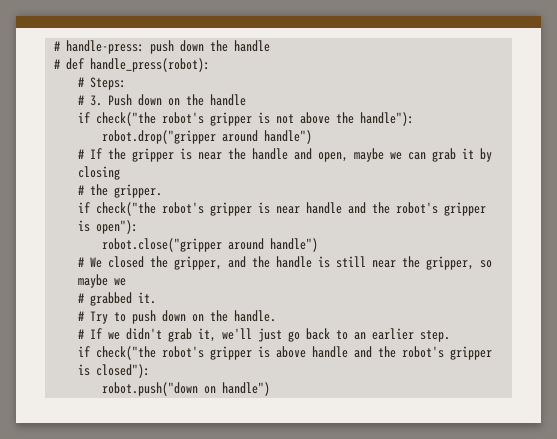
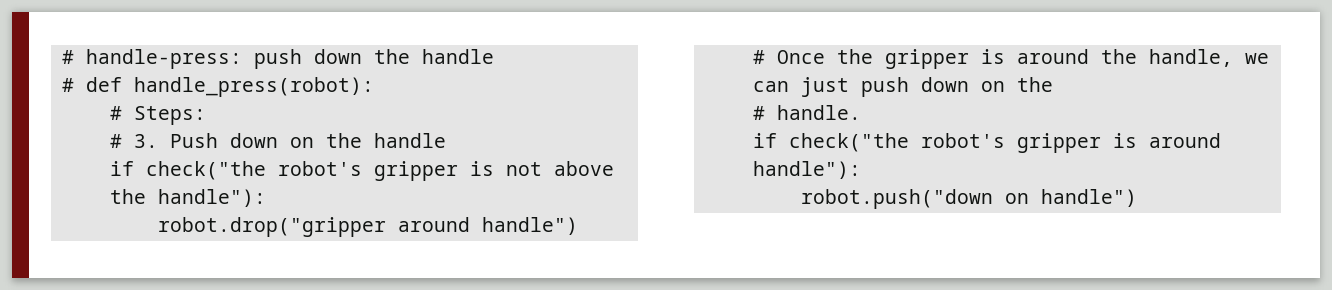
- # If the gripper is near the handle and open, maybe we can grab it by closing
- # the gripper.
- if check("the robot's gripper is near handle and the robot's gripper is open"):
- robot.close("gripper around handle")
- # We closed the gripper, and the handle is still near the gripper, so maybe we
- # grabbed it.
- # Try to push down on the handle.
- # If we didn't grab it, we'll just go back to an earlier step.
- if check("the robot's gripper is above handle and the robot's gripper is closed"):
+ # Once the gripper is around the handle, we can just push down on the
+ # handle.
+ if check("the robot's gripper is around handle"):

